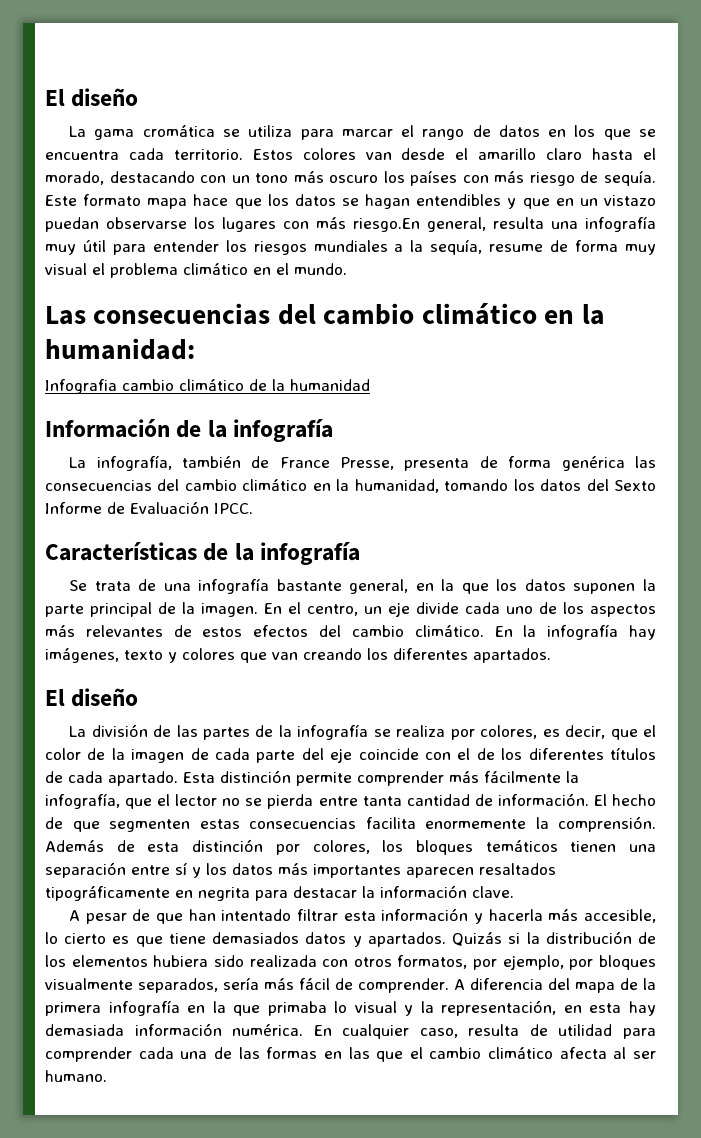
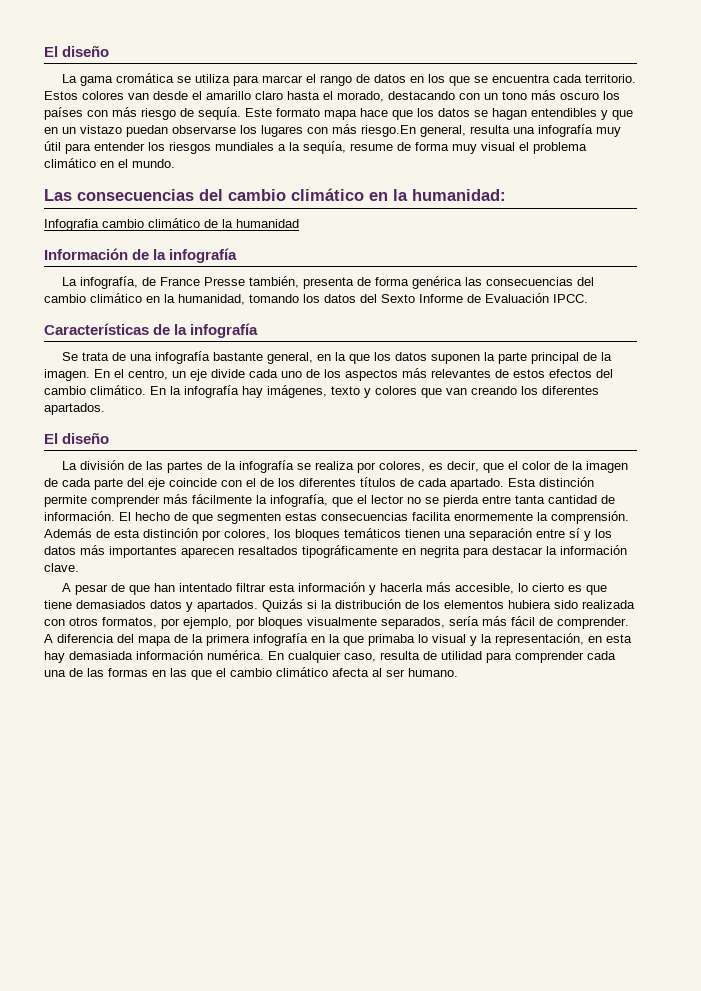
- La infografía, también de France Presse, presenta de forma genérica las consecuencias del cambio climático en la humanidad, tomando los datos del Sexto Informe de Evaluación IPCC.
+ La infografía, de France Presse también, presenta de forma genérica las consecuencias del cambio climático en la humanidad, tomando los datos del Sexto Informe de Evaluación IPCC.

